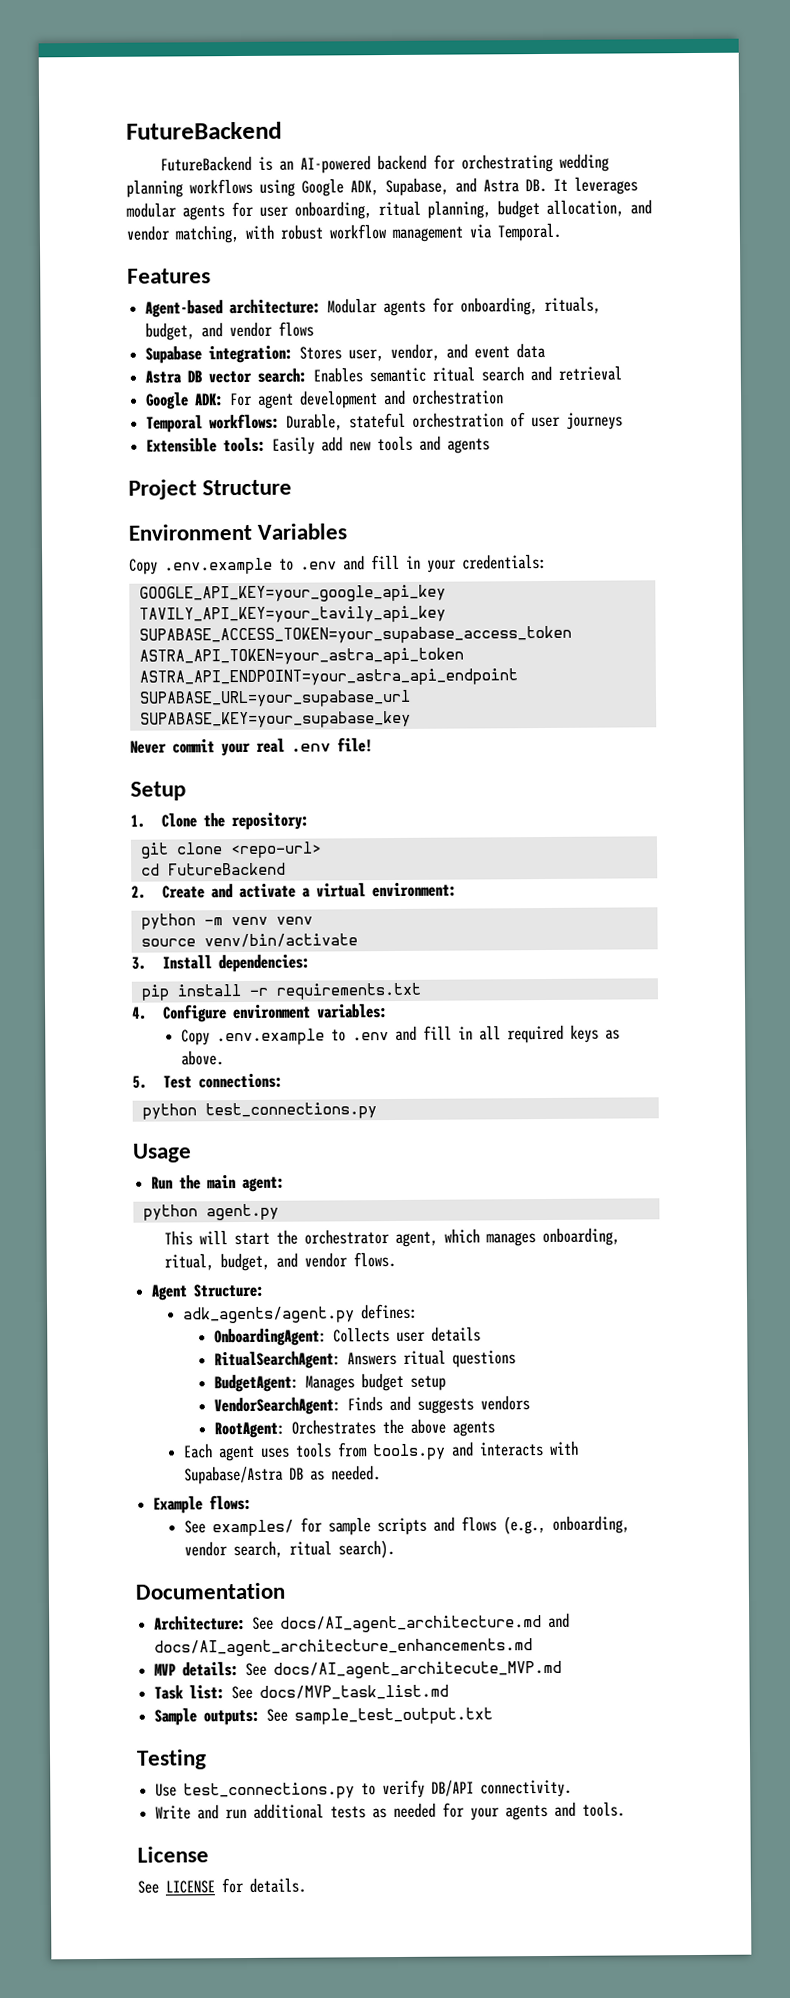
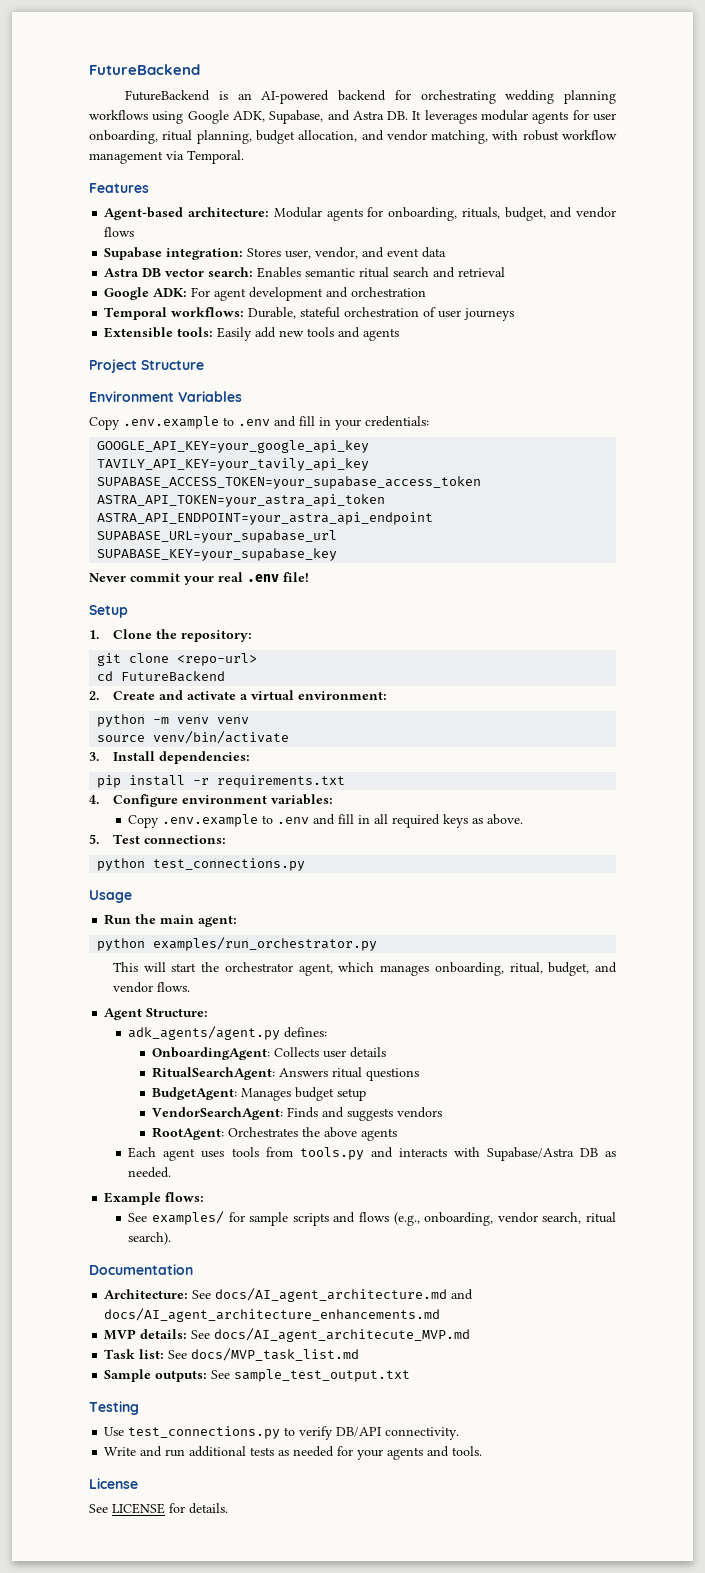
- python agent.py
+ python examples/run_orchestrator.py

